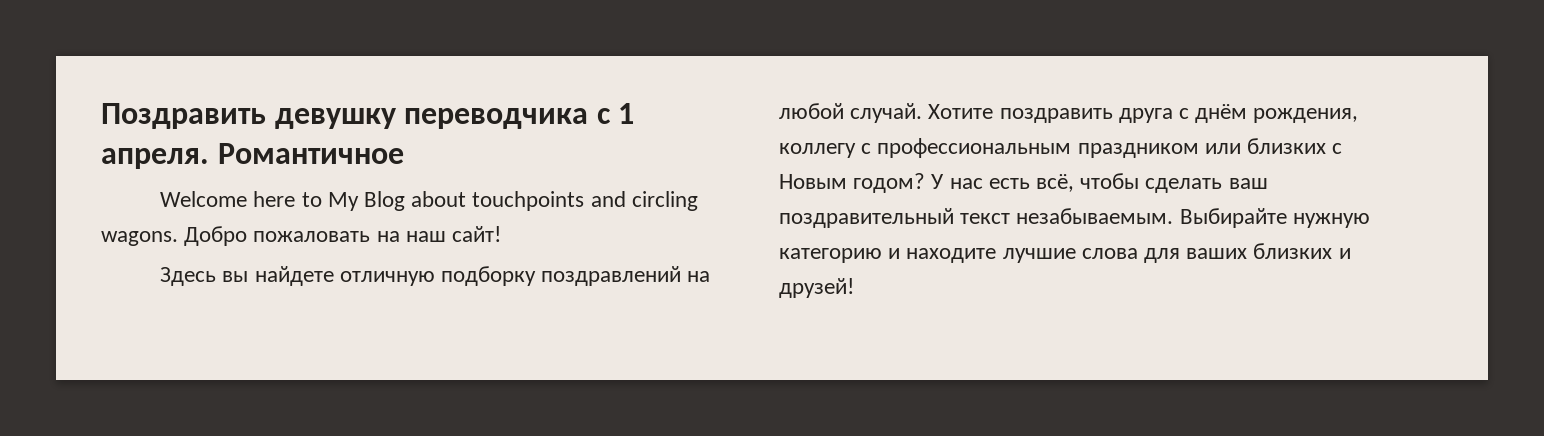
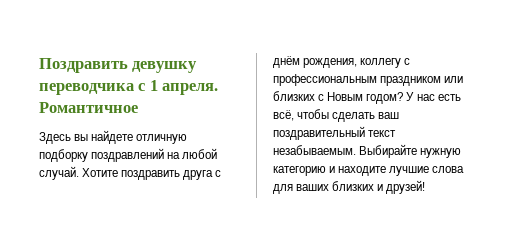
- Welcome here to My Blog about touchpoints and circling wagons. Добро пожаловать на наш сайт!

